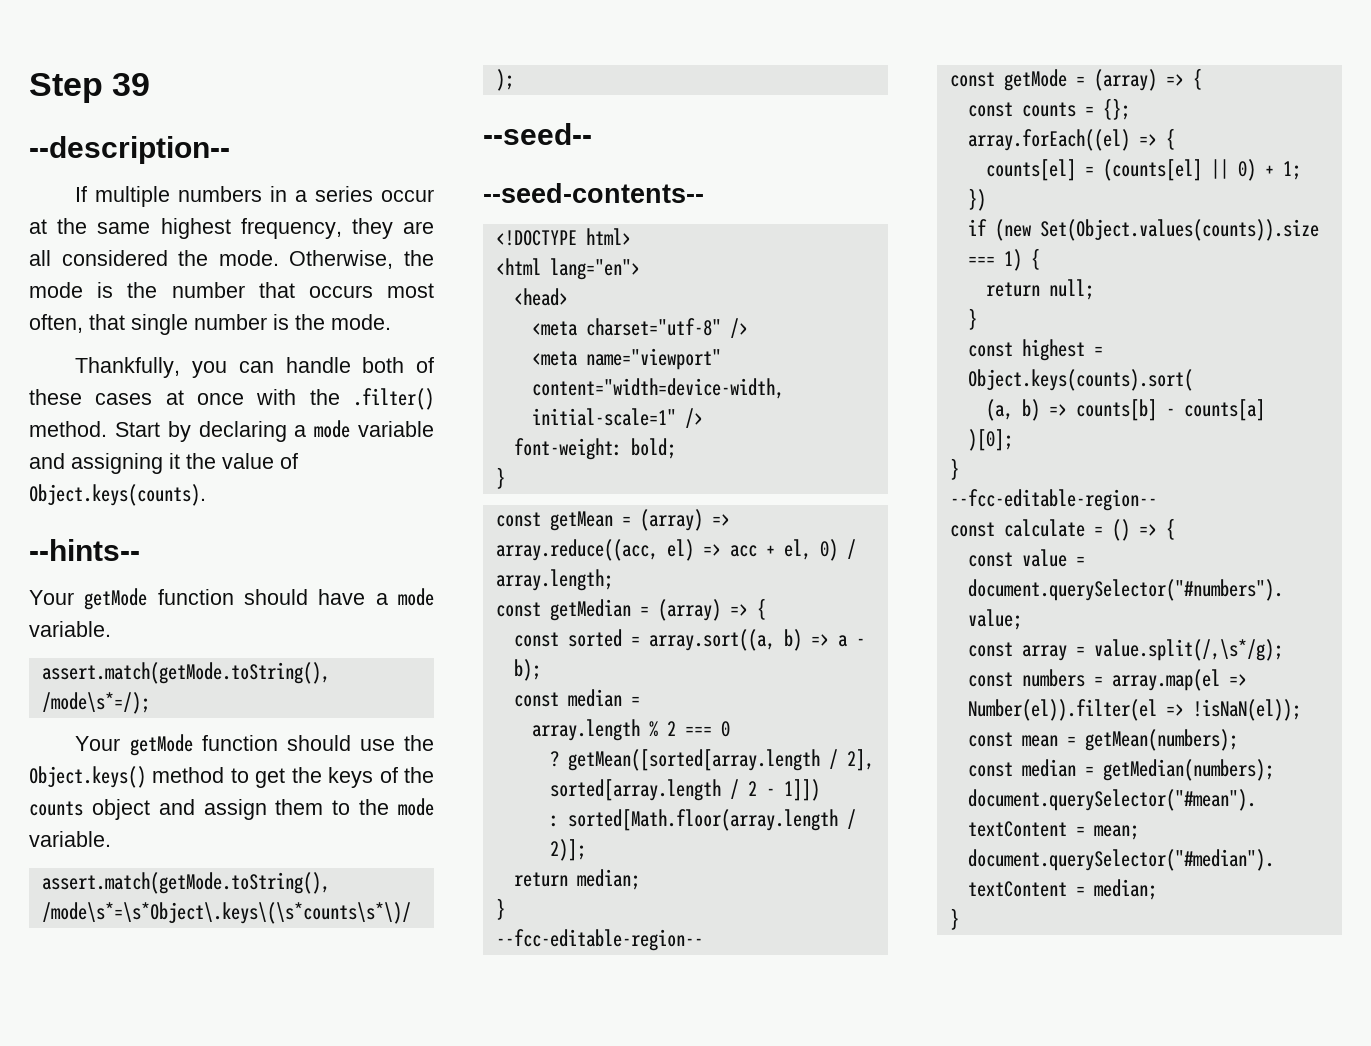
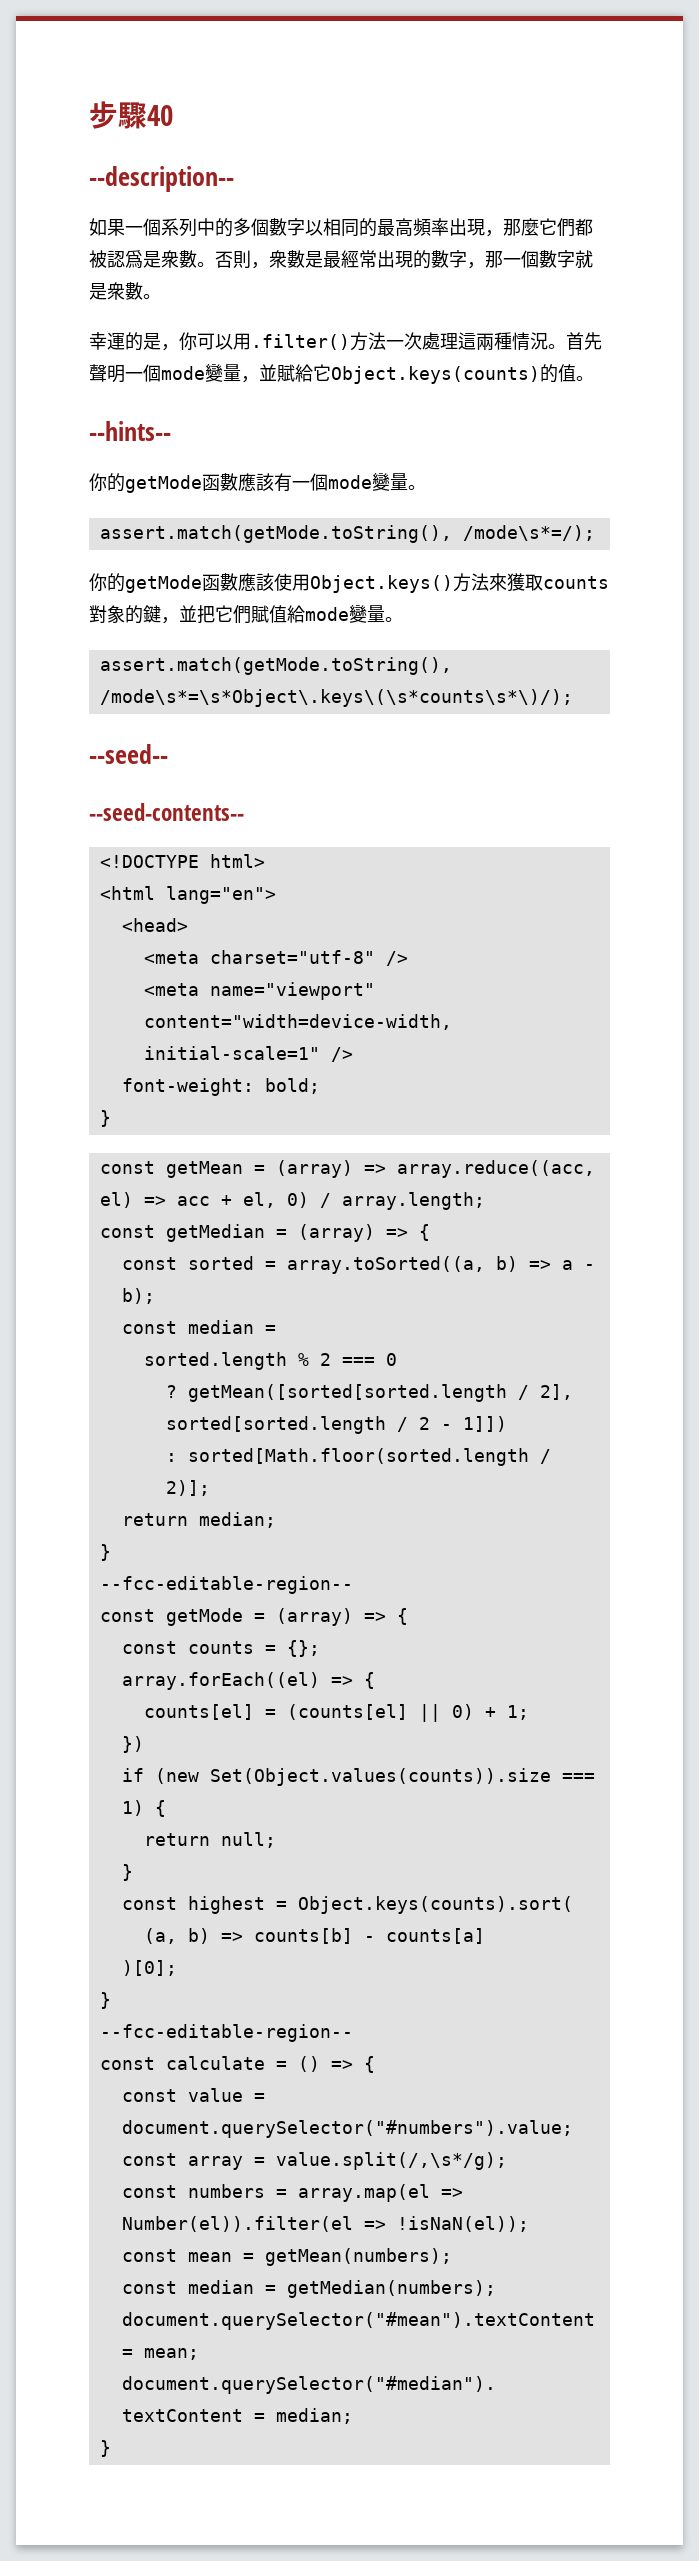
- Step 39
+ 步驟40
- If multiple numbers in a series occur at the same highest frequency, they are all considered the mode. Otherwise, the mode is the number that occurs most often, that single number is the mode.
- Thankfully, you can handle both of these cases at once with the .filter() method. Start by declaring a mode variable and assigning it the value of Object.keys(counts).
+ 如果一個系列中的多個數字以相同的最高頻率出現，那麼它們都被認爲是衆數。否則，衆數是最經常出現的數字，那一個數字就是衆數。
+ 幸運的是，你可以用.filter()方法一次處理這兩種情況。首先聲明一個mode變量，並賦給它Object.keys(counts)的值。
  --hints--
- Your getMode function should have a mode variable.
+ 你的getMode函數應該有一個mode變量。
  assert.match(getMode.toString(), /mode\s*=/);
- Your getMode function should use the Object.keys() method to get the keys of the counts object and assign them to the mode variable.
+ 你的getMode函數應該使用Object.keys()方法來獲取counts對象的鍵，並把它們賦值給mode變量。
- const sorted = array.sort((a, b) => a - b);
+ const sorted = array.toSorted((a, b) => a - b);
- array.length % 2 === 0
+ sorted.length % 2 === 0
- ? getMean([sorted[array.length / 2], sorted[array.length / 2 - 1]])
+ ? getMean([sorted[sorted.length / 2], sorted[sorted.length / 2 - 1]])
- : sorted[Math.floor(array.length / 2)];
+ : sorted[Math.floor(sorted.length / 2)];

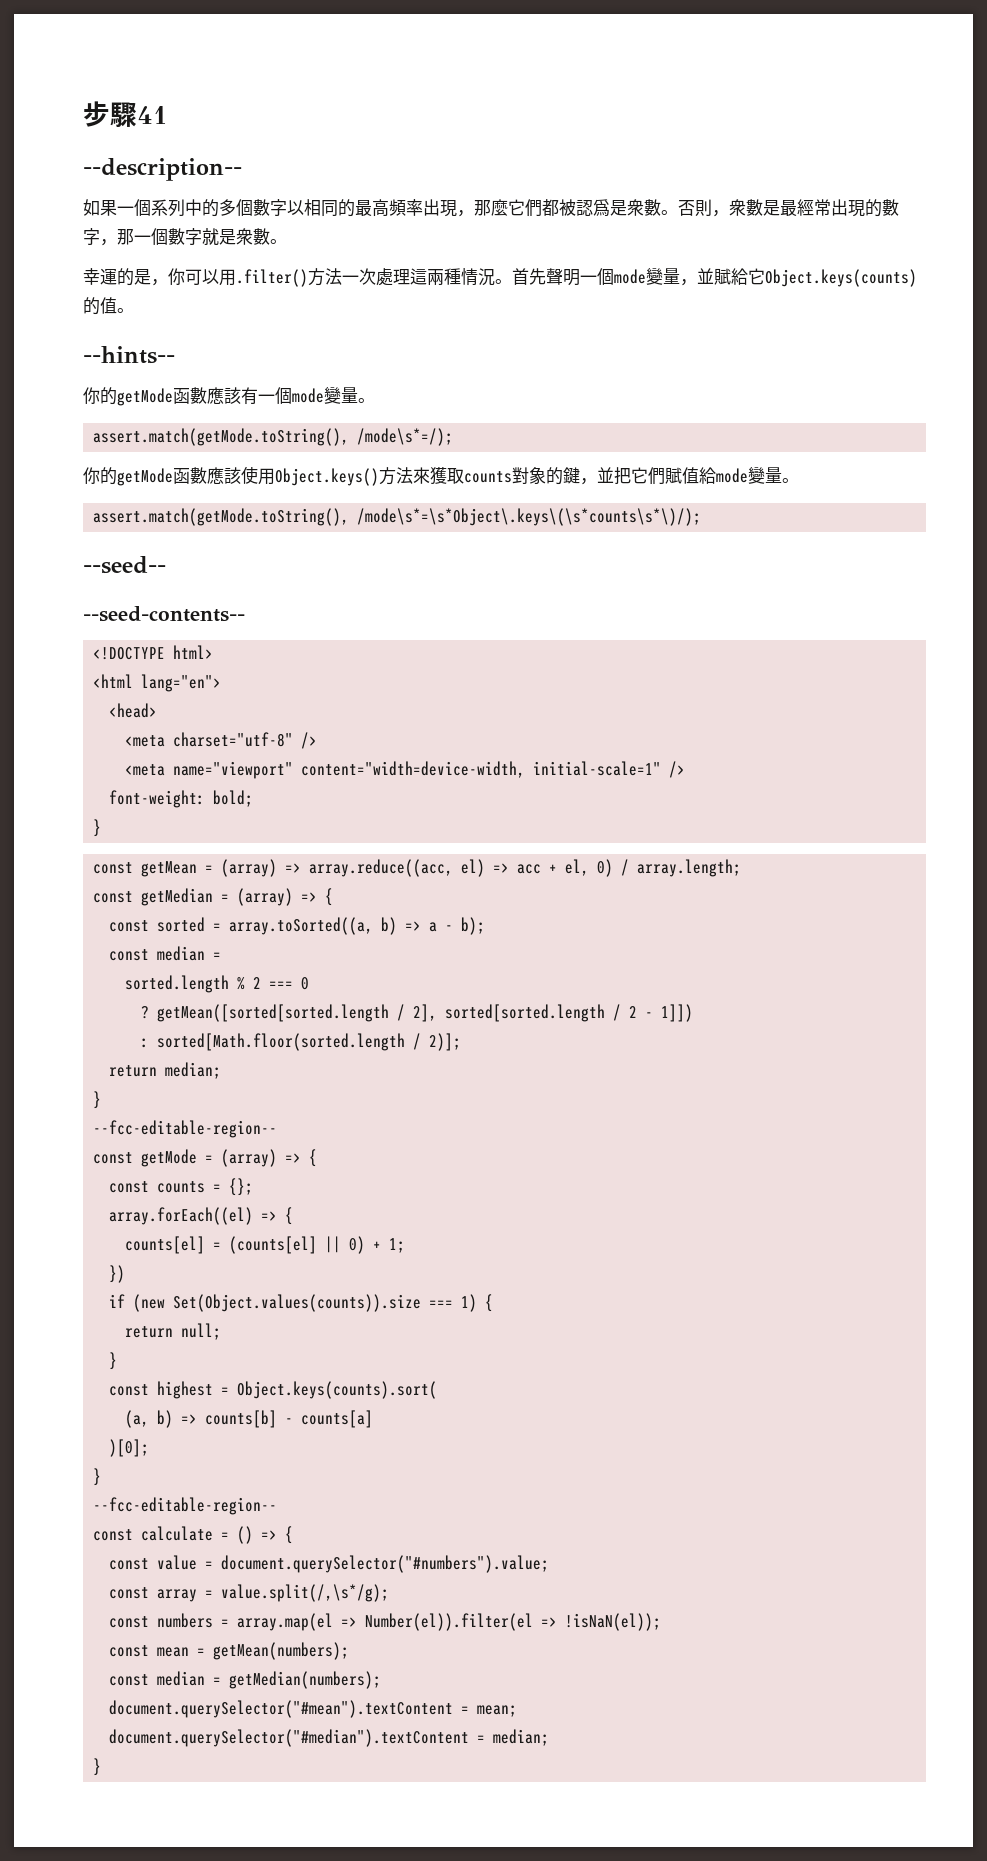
- 步驟40
+ 步驟41

